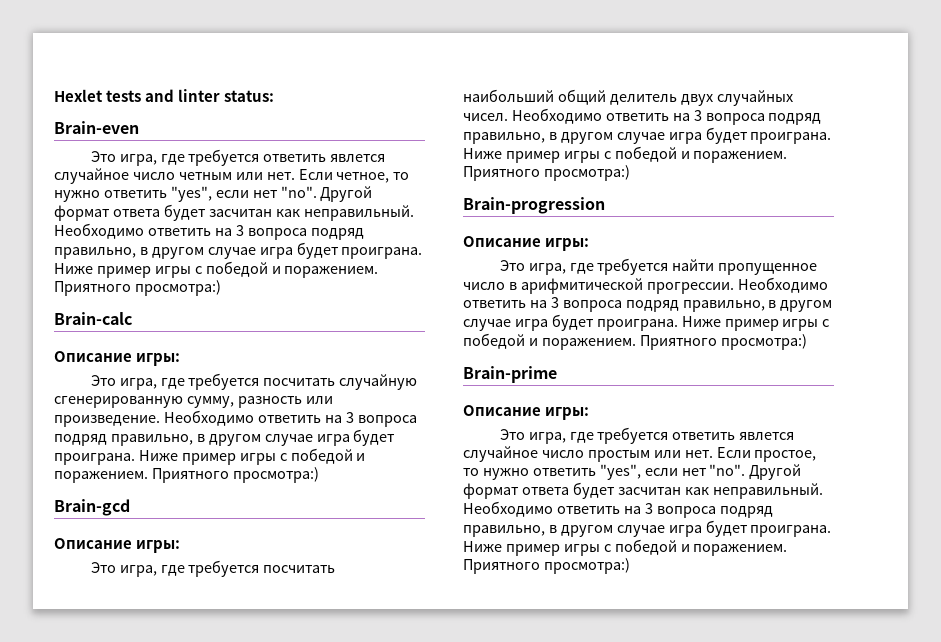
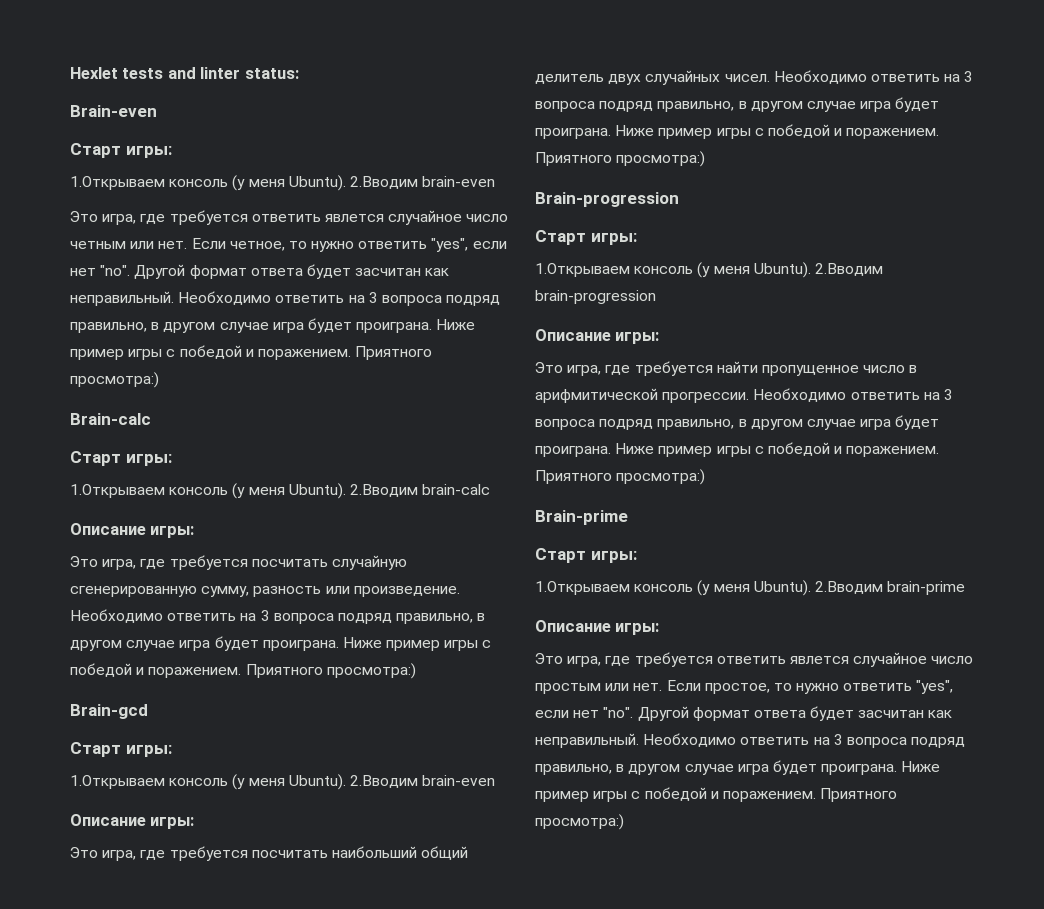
  Brain-even
+ Старт игры:
+ 1.Открываем консоль (у меня Ubuntu). 2.Вводим brain-even
  Brain-calc
+ Старт игры:
+ 1.Открываем консоль (у меня Ubuntu). 2.Вводим brain-calc
  Brain-gcd
+ Старт игры:
+ 1.Открываем консоль (у меня Ubuntu). 2.Вводим brain-even
  Brain-progression
+ Старт игры:
+ 1.Открываем консоль (у меня Ubuntu). 2.Вводим brain-progression
  Brain-prime
+ Старт игры:
+ 1.Открываем консоль (у меня Ubuntu). 2.Вводим brain-prime

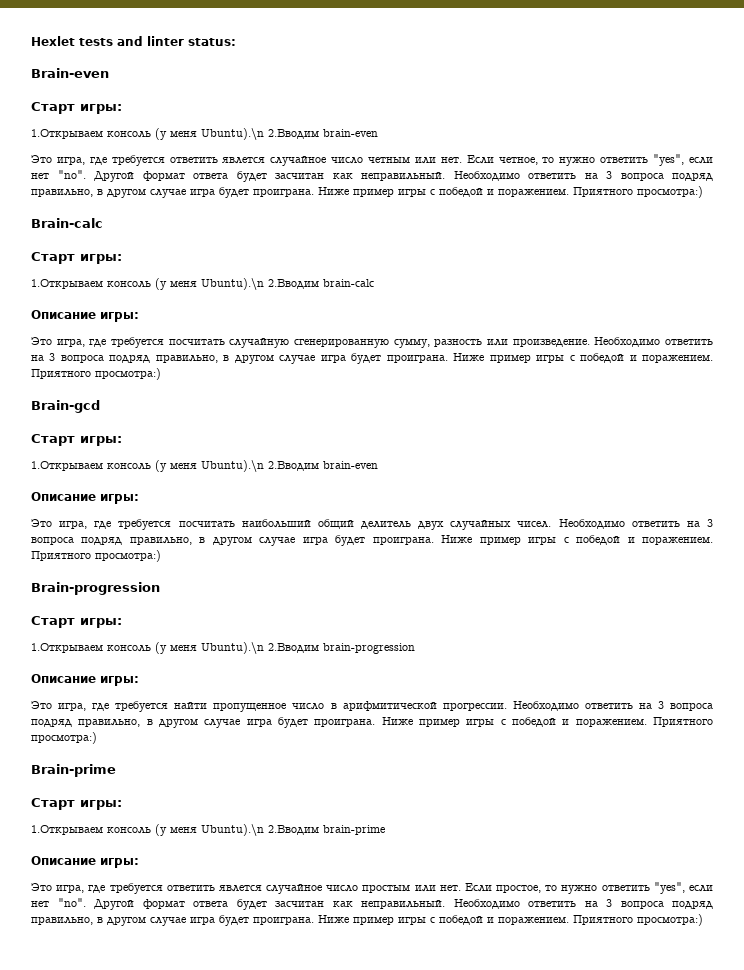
  Brain-even
  Старт игры:
- 1.Открываем консоль (у меня Ubuntu). 2.Вводим brain-even
+ 1.Открываем консоль (у меня Ubuntu).\n 2.Вводим brain-even
- 1.Открываем консоль (у меня Ubuntu). 2.Вводим brain-calc
+ 1.Открываем консоль (у меня Ubuntu).\n 2.Вводим brain-calc
  Brain-gcd
  Старт игры:
- 1.Открываем консоль (у меня Ubuntu). 2.Вводим brain-even
+ 1.Открываем консоль (у меня Ubuntu).\n 2.Вводим brain-even
- 1.Открываем консоль (у меня Ubuntu). 2.Вводим brain-progression
+ 1.Открываем консоль (у меня Ubuntu).\n 2.Вводим brain-progression
- 1.Открываем консоль (у меня Ubuntu). 2.Вводим brain-prime
+ 1.Открываем консоль (у меня Ubuntu).\n 2.Вводим brain-prime

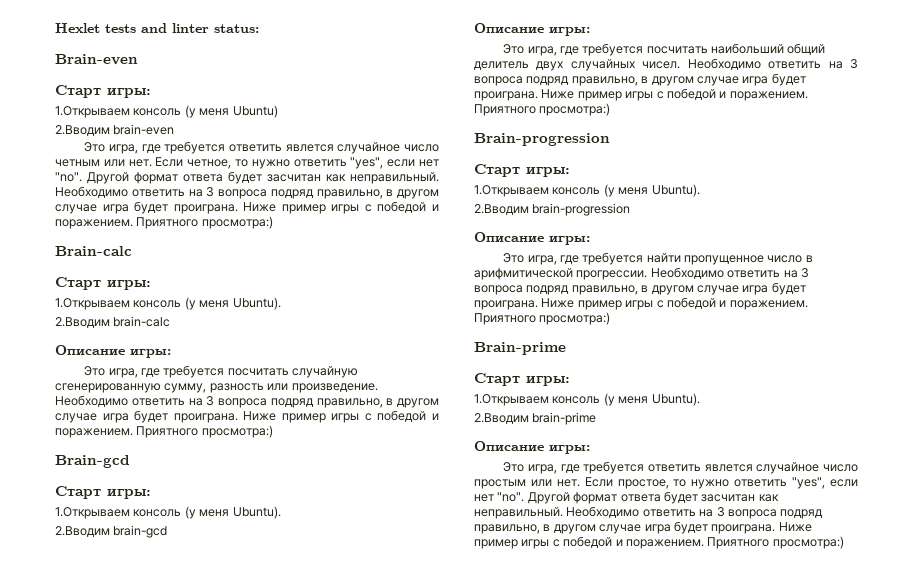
  Brain-even
  Старт игры:
- 1.Открываем консоль (у меня Ubuntu).\n 2.Вводим brain-even
+ 1.Открываем консоль (у меня Ubuntu)
+ 2.Вводим brain-even
  Brain-calc
  Старт игры:
- 1.Открываем консоль (у меня Ubuntu).\n 2.Вводим brain-calc
+ 1.Открываем консоль (у меня Ubuntu).
+ 2.Вводим brain-calc
  Brain-gcd
  Старт игры:
- 1.Открываем консоль (у меня Ubuntu).\n 2.Вводим brain-even
+ 1.Открываем консоль (у меня Ubuntu).
+ 2.Вводим brain-gcd
  Brain-progression
  Старт игры:
- 1.Открываем консоль (у меня Ubuntu).\n 2.Вводим brain-progression
+ 1.Открываем консоль (у меня Ubuntu).
+ 2.Вводим brain-progression
  Brain-prime
  Старт игры:
- 1.Открываем консоль (у меня Ubuntu).\n 2.Вводим brain-prime
+ 1.Открываем консоль (у меня Ubuntu).
+ 2.Вводим brain-prime

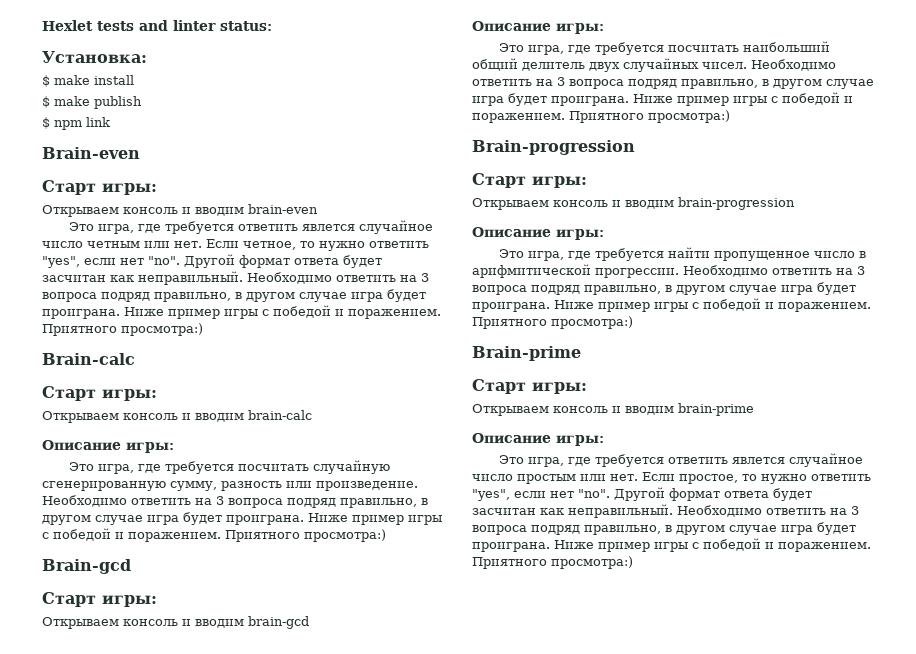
+ Установка:
+ $ make install
+ $ make publish
+ $ npm link
  Brain-even
  Старт игры:
- 1.Открываем консоль (у меня Ubuntu)
- 2.Вводим brain-even
+ Открываем консоль и вводим brain-even
  Brain-calc
  Старт игры:
- 1.Открываем консоль (у меня Ubuntu).
- 2.Вводим brain-calc
+ Открываем консоль и вводим brain-calc
  Brain-gcd
  Старт игры:
- 1.Открываем консоль (у меня Ubuntu).
- 2.Вводим brain-gcd
+ Открываем консоль и вводим brain-gcd
  Brain-progression
  Старт игры:
- 1.Открываем консоль (у меня Ubuntu).
- 2.Вводим brain-progression
+ Открываем консоль и вводим brain-progression
  Brain-prime
  Старт игры:
- 1.Открываем консоль (у меня Ubuntu).
- 2.Вводим brain-prime
+ Открываем консоль и вводим brain-prime

